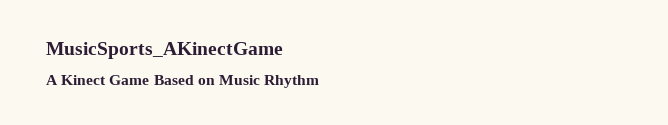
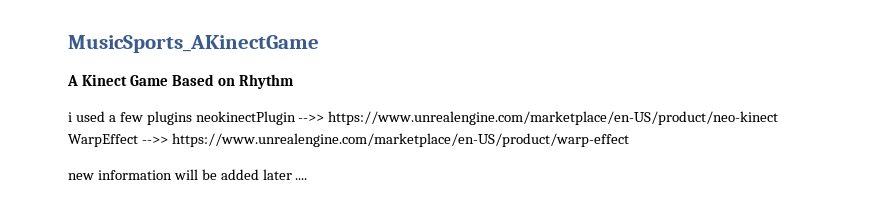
- A Kinect Game Based on Music Rhythm
+ A Kinect Game Based on Rhythm
+ i used a few plugins neokinectPlugin -->> https://www.unrealengine.com/marketplace/en-US/product/neo-kinect WarpEffect -->> https://www.unrealengine.com/marketplace/en-US/product/warp-effect
+ new information will be added later ....

